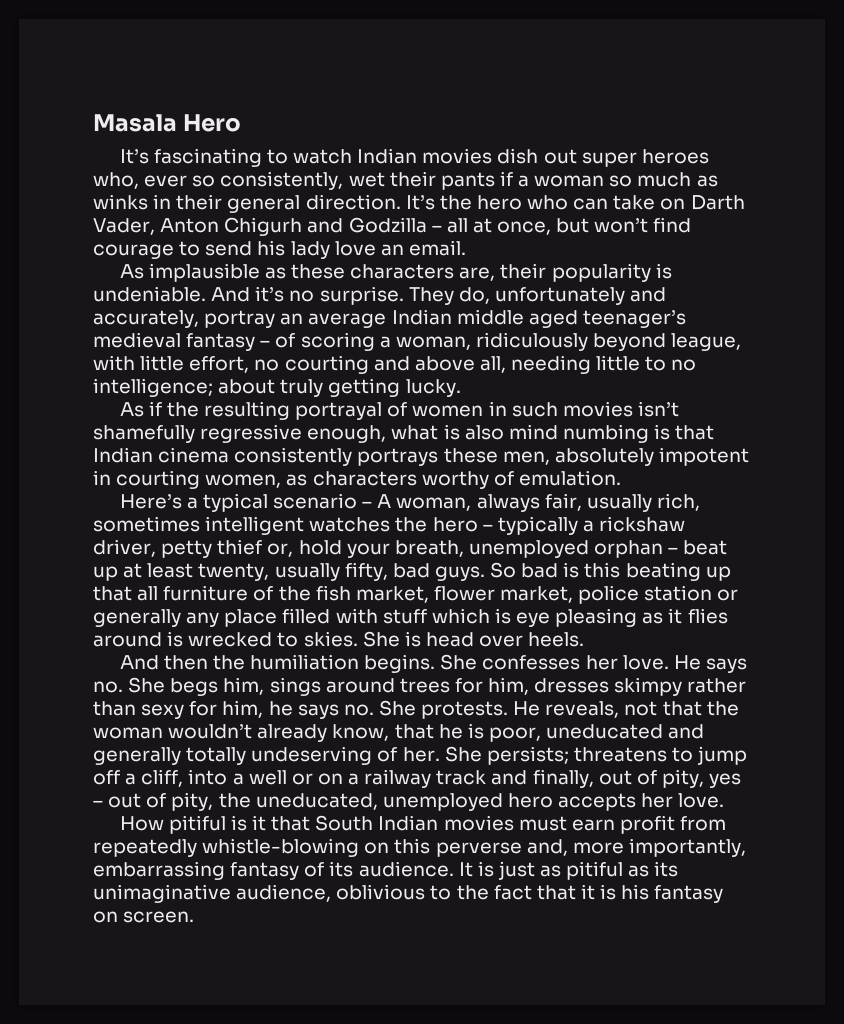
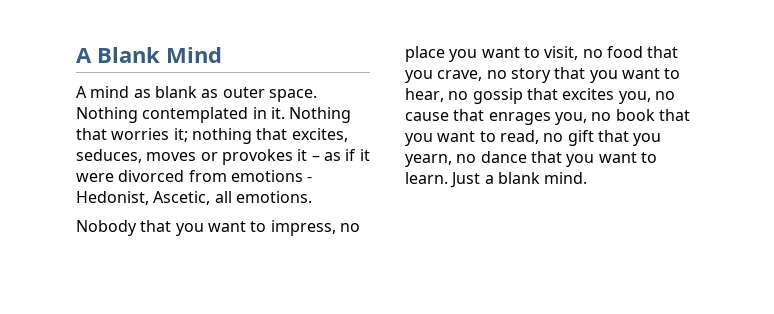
- Masala Hero
- It’s fascinating to watch Indian movies dish out super heroes who, ever so consistently, wet their pants if a woman so much as winks in their general direction. It’s the hero who can take on Darth Vader, Anton Chigurh and Godzilla – all at once, but won’t find courage to send his lady love an email.
- As implausible as these characters are, their popularity is undeniable. And it’s no surprise. They do, unfortunately and accurately, portray an average Indian middle aged teenager’s medieval fantasy – of scoring a woman, ridiculously beyond league, with little effort, no courting and above all, needing little to no intelligence; about truly getting lucky.
- As if the resulting portrayal of women in such movies isn’t shamefully regressive enough, what is also mind numbing is that Indian cinema consistently portrays these men, absolutely impotent in courting women, as characters worthy of emulation.
- Here’s a typical scenario – A woman, always fair, usually rich, sometimes intelligent watches the hero – typically a rickshaw driver, petty thief or, hold your breath, unemployed orphan – beat up at least twenty, usually fifty, bad guys. So bad is this beating up that all furniture of the fish market, flower market, police station or generally any place filled with stuff which is eye pleasing as it flies around is wrecked to skies. She is head over heels.
- And then the humiliation begins. She confesses her love. He says no. She begs him, sings around trees for him, dresses skimpy rather than sexy for him, he says no. She protests. He reveals, not that the woman wouldn’t already know, that he is poor, uneducated and generally totally undeserving of her. She persists; threatens to jump off a cliff, into a well or on a railway track and finally, out of pity, yes – out of pity, the uneducated, unemployed hero accepts her love.
- How pitiful is it that South Indian movies must earn profit from repeatedly whistle-blowing on this perverse and, more importantly, embarrassing fantasy of its audience. It is just as pitiful as its unimaginative audience, oblivious to the fact that it is his fantasy on screen.
+ A Blank Mind
+ A mind as blank as outer space. Nothing contemplated in it. Nothing that worries it; nothing that excites, seduces, moves or provokes it – as if it were divorced from emotions - Hedonist, Ascetic, all emotions.
+ Nobody that you want to impress, no place you want to visit, no food that you crave, no story that you want to hear, no gossip that excites you, no cause that enrages you, no book that you want to read, no gift that you yearn, no dance that you want to learn. Just a blank mind.

